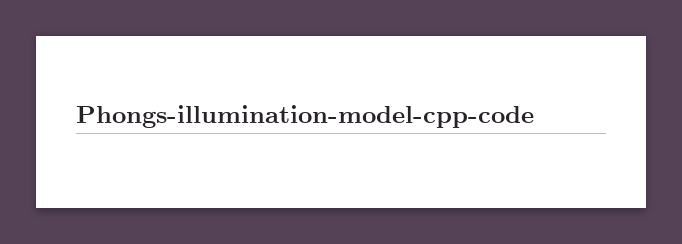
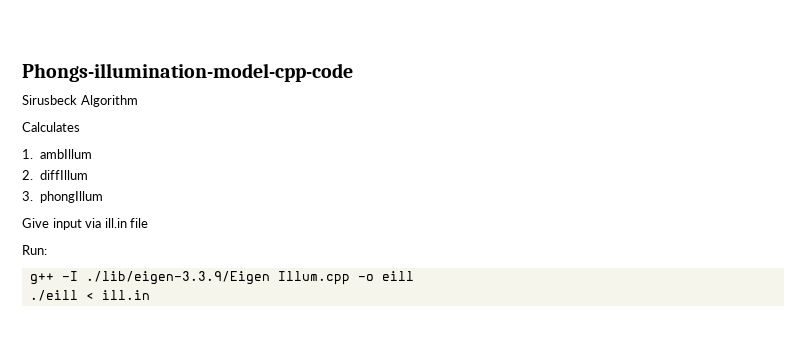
+ Sirusbeck Algorithm
+ Calculates
+ 1. ambIllum
+ 2. diffIllum
+ 3. phongIllum
+ Give input via ill.in file
+ Run:
+ g++ -I ./lib/eigen-3.3.9/Eigen Illum.cpp -o eill
+ ./eill < ill.in

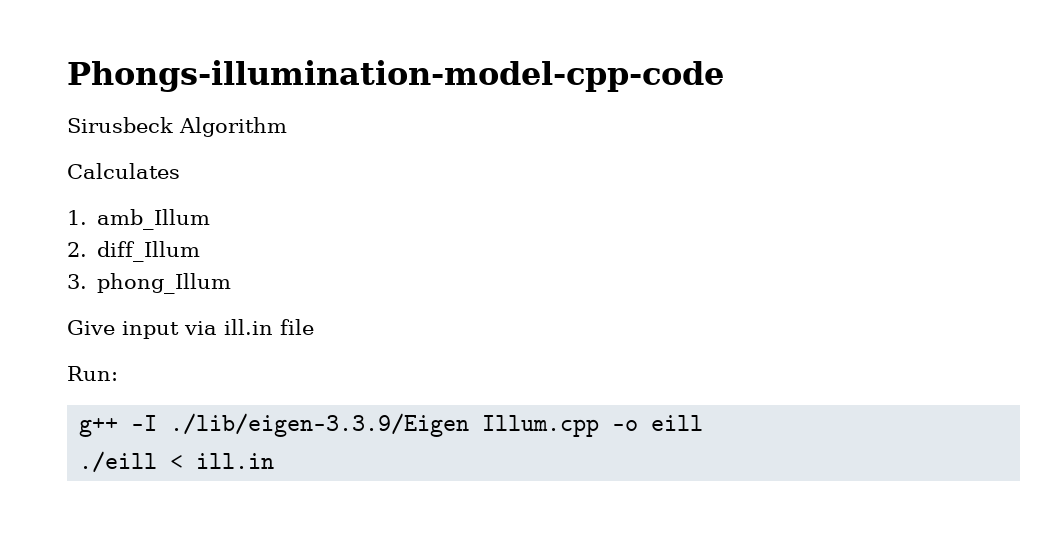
- 1. ambIllum
+ 1. amb_Illum
- 2. diffIllum
+ 2. diff_Illum
- 3. phongIllum
+ 3. phong_Illum

